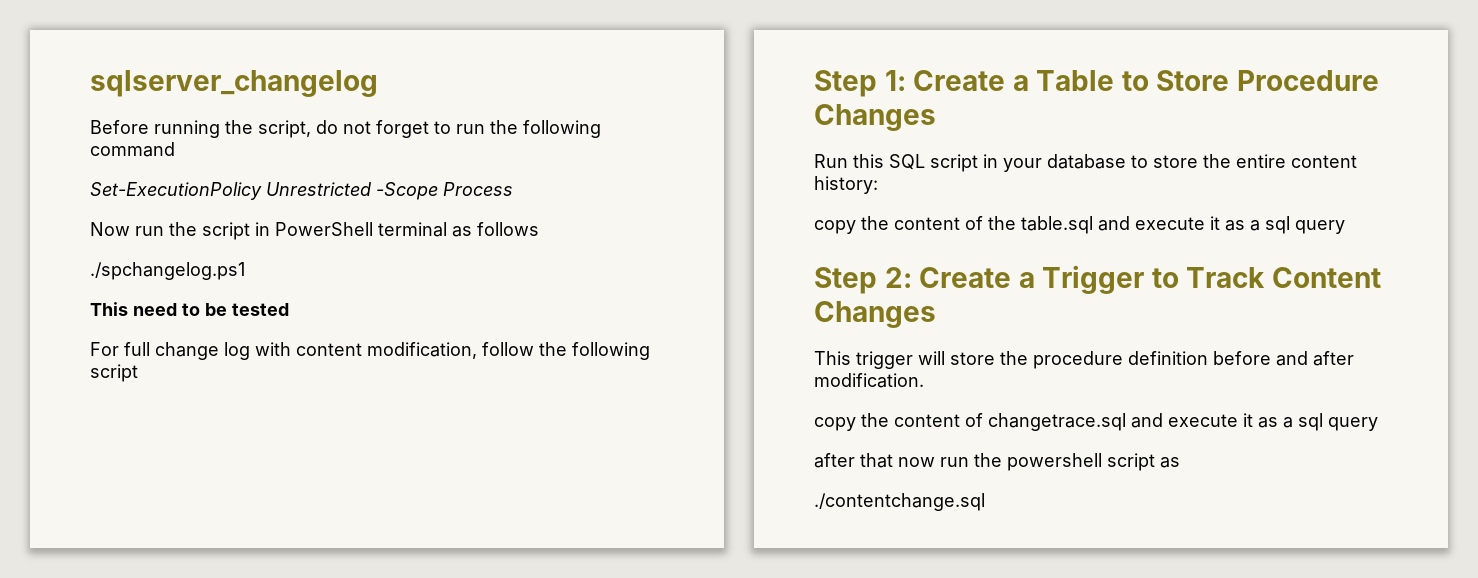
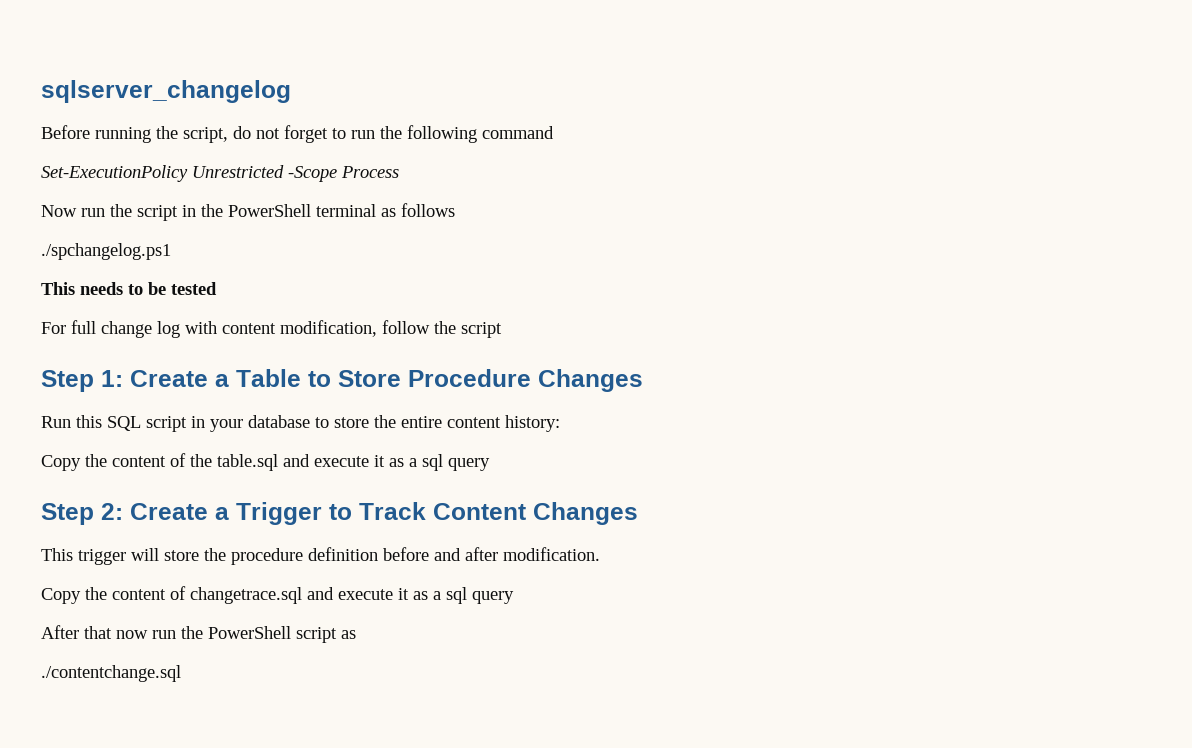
- Now run the script in PowerShell terminal as follows
+ Now run the script in the PowerShell terminal as follows
- This need to be tested
+ This needs to be tested
- For full change log with content modification, follow the following script
+ For full change log with content modification, follow the script
- copy the content of the table.sql and execute it as a sql query
+ Copy the content of the table.sql and execute it as a sql query
- copy the content of changetrace.sql and execute it as a sql query
+ Copy the content of changetrace.sql and execute it as a sql query
- after that now run the powershell script as
+ After that now run the PowerShell script as

